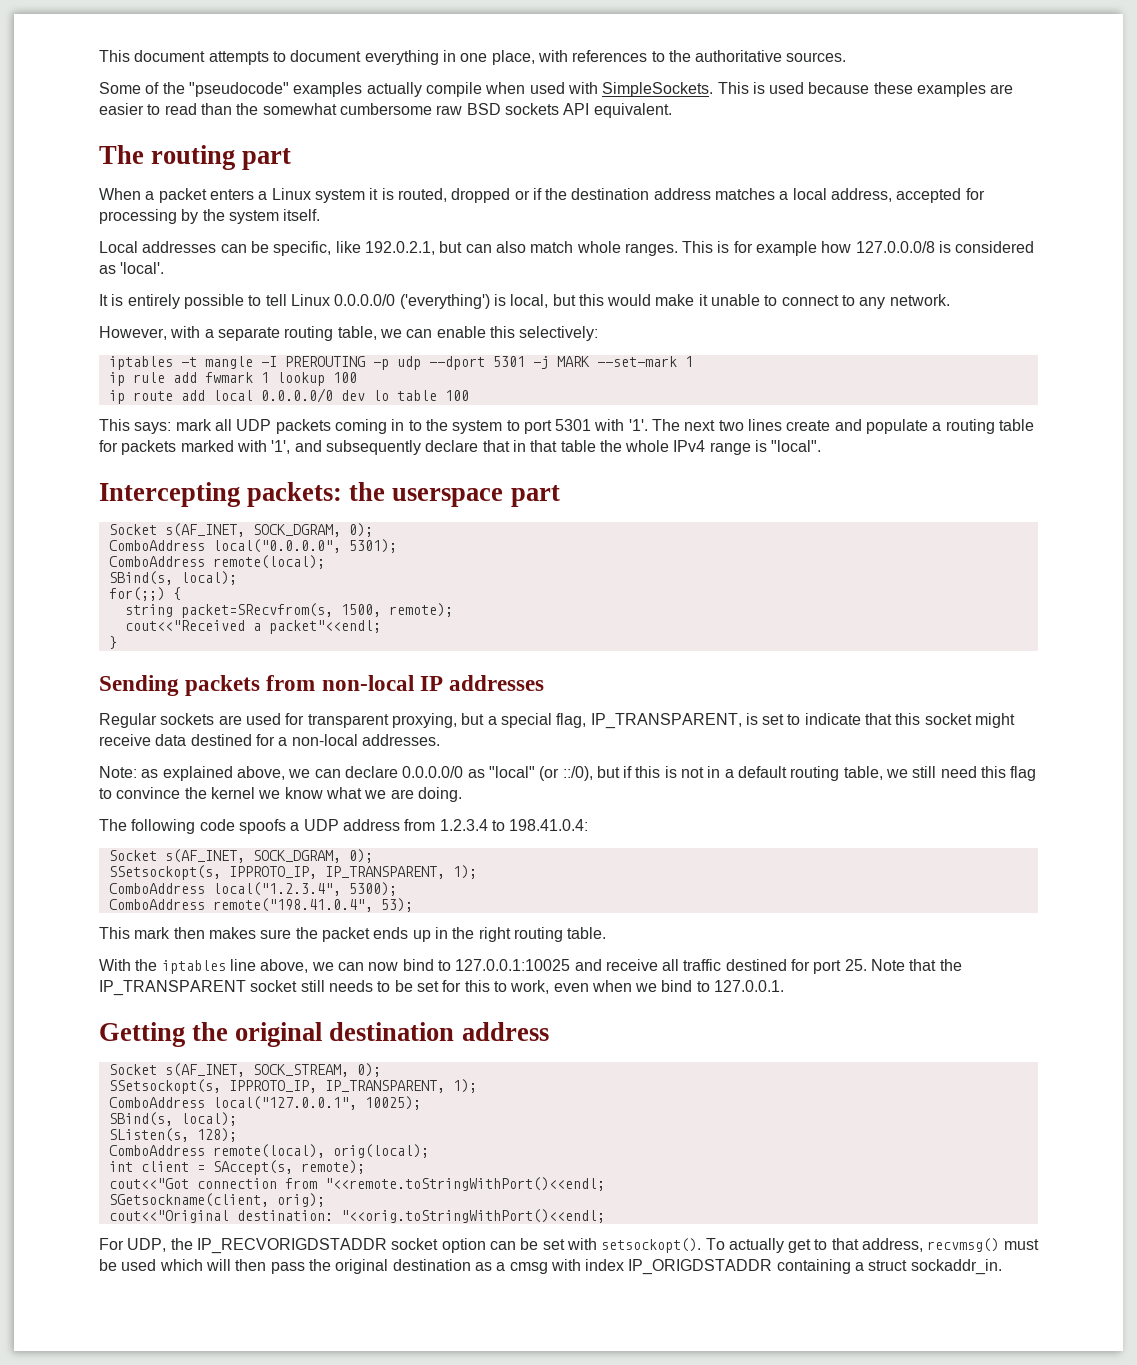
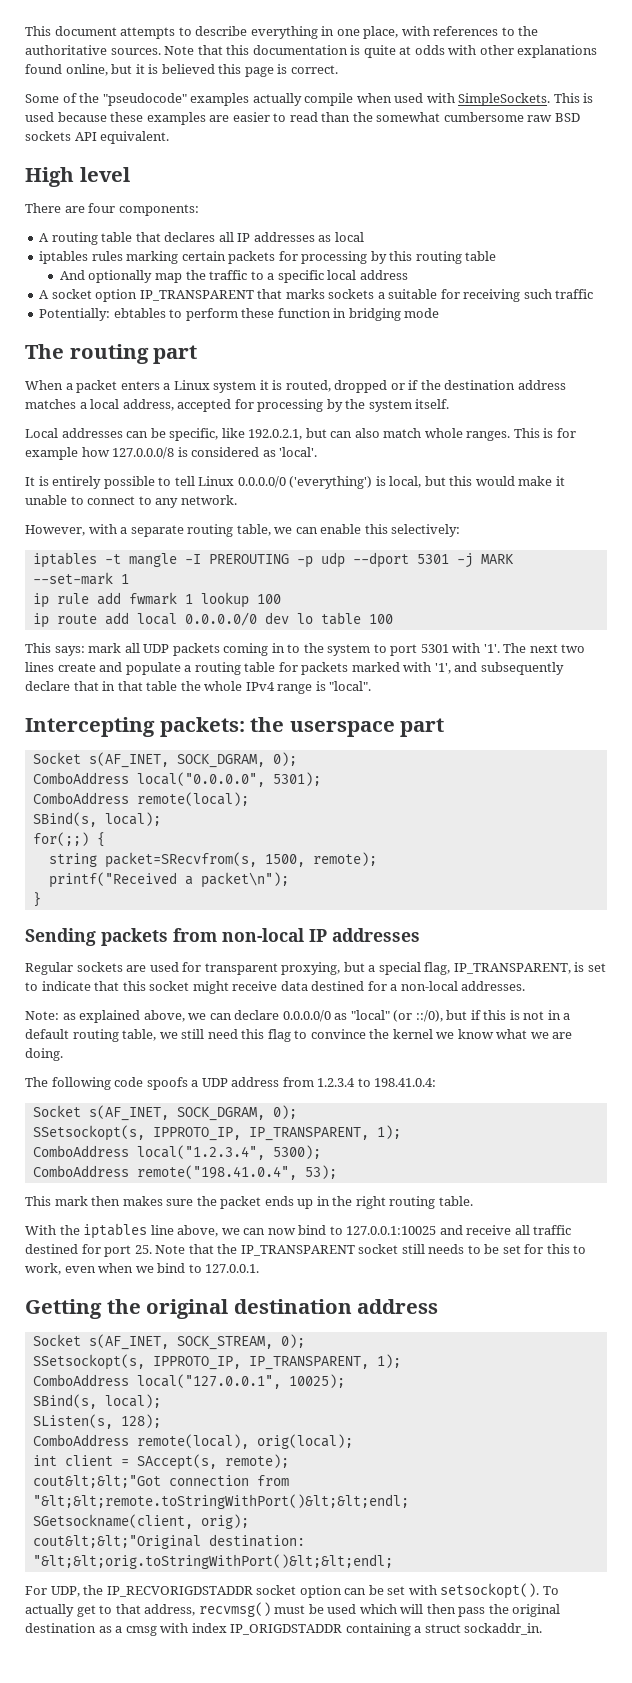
- This document attempts to document everything in one place, with references to the authoritative sources.
+ This document attempts to describe everything in one place, with references to the authoritative sources. Note that this documentation is quite at odds with other explanations found online, but it is believed this page is correct.
+ High level
+ There are four components:
+ A routing table that declares all IP addresses as local
+ iptables rules marking certain packets for processing by this routing table
+ And optionally map the traffic to a specific local address
+ A socket option IP_TRANSPARENT that marks sockets a suitable for receiving such traffic
+ Potentially: ebtables to perform these function in bridging mode
- cout<<"Received a packet"<<endl;
+ printf("Received a packet\n");
- cout<<"Got connection from "<<remote.toStringWithPort()<<endl;
+ cout&lt;&lt;"Got connection from "&lt;&lt;remote.toStringWithPort()&lt;&lt;endl;
- cout<<"Original destination: "<<orig.toStringWithPort()<<endl;
+ cout&lt;&lt;"Original destination: "&lt;&lt;orig.toStringWithPort()&lt;&lt;endl;

